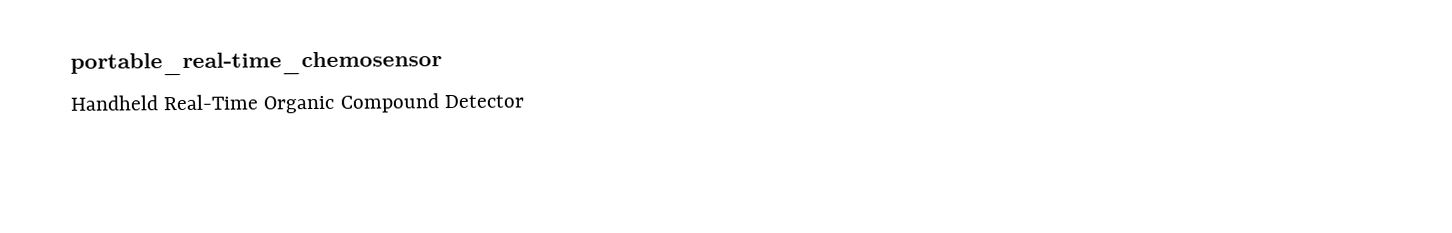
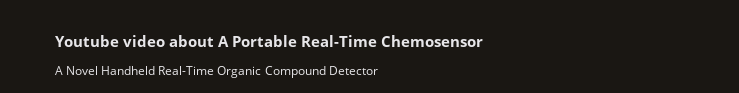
- portable_real-time_chemosensor
- Handheld Real-Time Organic Compound Detector
+ Youtube video about A Portable Real-Time Chemosensor
+ A Novel Handheld Real-Time Organic Compound Detector

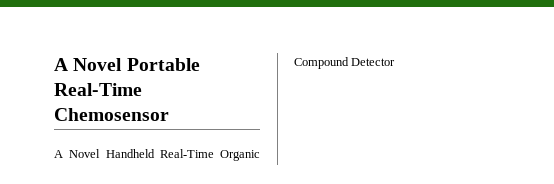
- Youtube video about A Portable Real-Time Chemosensor
+ A Novel Portable Real-Time Chemosensor

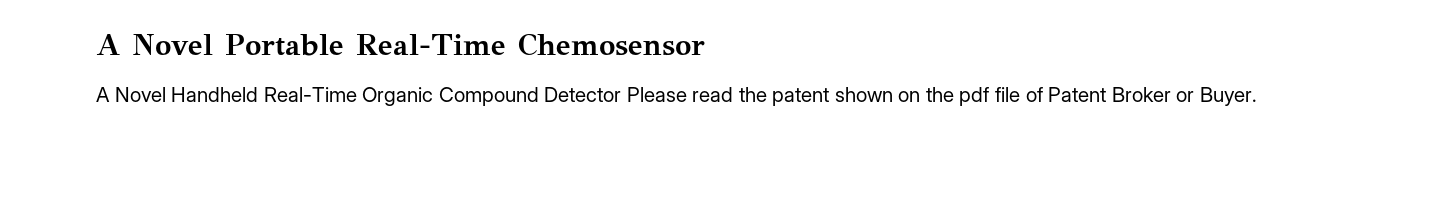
- A Novel Handheld Real-Time Organic Compound Detector
+ A Novel Handheld Real-Time Organic Compound Detector Please read the patent shown on the pdf file of Patent Broker or Buyer.

